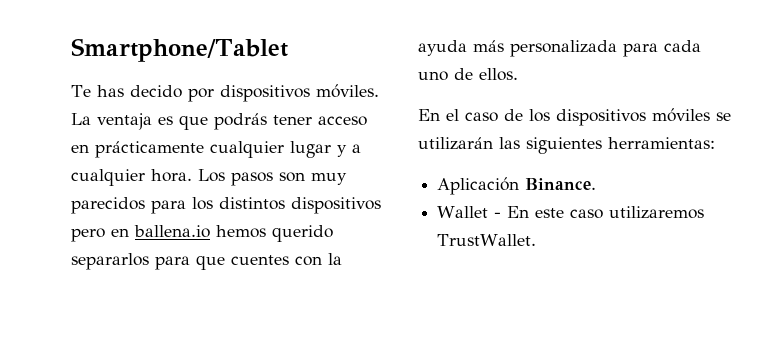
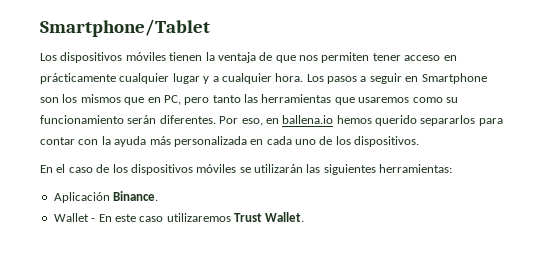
- Te has decido por dispositivos móviles. La ventaja es que podrás tener acceso en prácticamente cualquier lugar y a cualquier hora.
+ Los dispositivos móviles tienen la ventaja de que nos permiten tener acceso en prácticamente cualquier lugar y a cualquier hora.
- Los pasos son muy parecidos para los distintos dispositivos pero en ballena.io hemos querido separarlos para que cuentes con la ayuda más personalizada para cada uno de ellos.
+ Los pasos a seguir en Smartphone son los mismos que en PC, pero tanto las herramientas que usaremos como su funcionamiento serán diferentes. Por eso, en ballena.io hemos querido separarlos para contar con la ayuda más personalizada en cada uno de los dispositivos.
- Wallet - En este caso utilizaremos TrustWallet.
+ Wallet - En este caso utilizaremos Trust Wallet.

